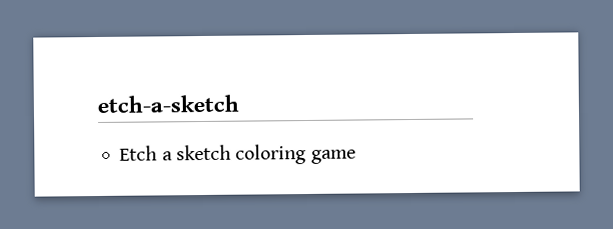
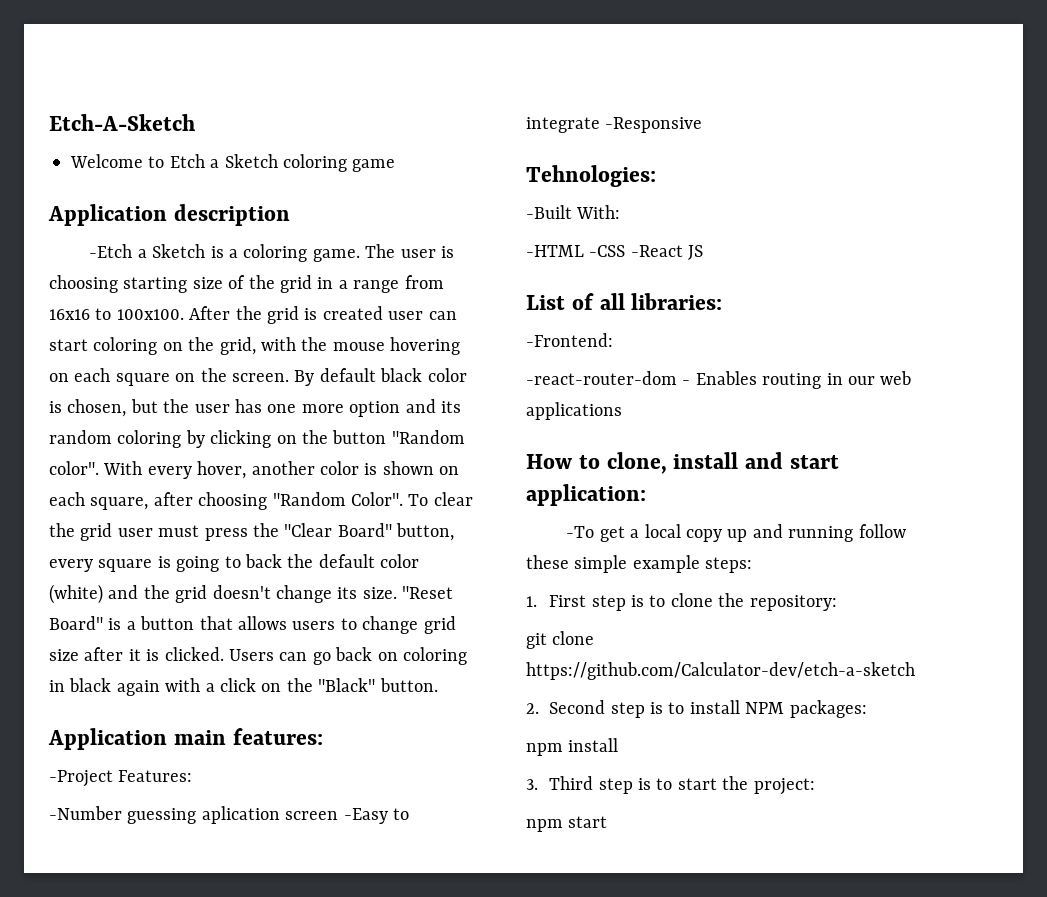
- etch-a-sketch
- Etch a sketch coloring game
+ Etch-A-Sketch
+ Welcome to Etch a Sketch coloring game
+ Application description
+ -Etch a Sketch is a coloring game. The user is choosing starting size of the grid in a range from 16x16 to 100x100. After the grid is created user can start coloring on the grid, with the mouse hovering on each square on the screen. By default black color is chosen, but the user has one more option and its random coloring by clicking on the button "Random color". With every hover, another color is shown on each square, after choosing "Random Color". To clear the grid user must press the "Clear Board" button, every square is going to back the default color (white) and the grid doesn't change its size. "Reset Board" is a button that allows users to change grid size after it is clicked. Users can go back on coloring in black again with a click on the "Black" button.
+ Application main features:
+ -Project Features:
+ -Number guessing aplication screen -Easy to integrate -Responsive
+ Tehnologies:
+ -Built With:
+ -HTML -CSS -React JS
+ List of all libraries:
+ -Frontend:
+ -react-router-dom - Enables routing in our web applications
+ How to clone, install and start application:
+ -To get a local copy up and running follow these simple example steps:
+ 1. First step is to clone the repository:
+ git clone https://github.com/Calculator-dev/etch-a-sketch
+ 2. Second step is to install NPM packages:
+ npm install
+ 3. Third step is to start the project:
+ npm start

